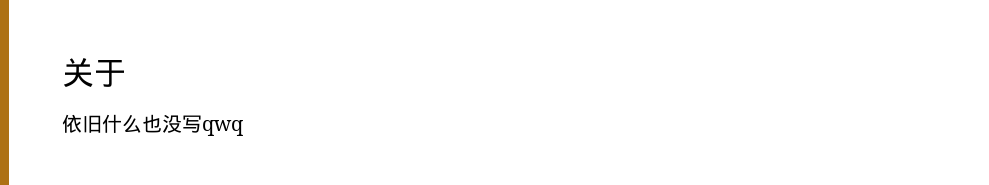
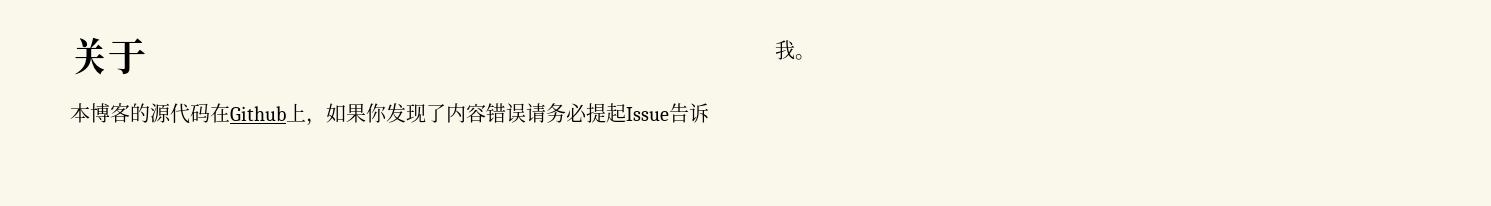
- 依旧什么也没写qwq
+ 本博客的源代码在Github上，如果你发现了内容错误请务必提起Issue告诉我。

